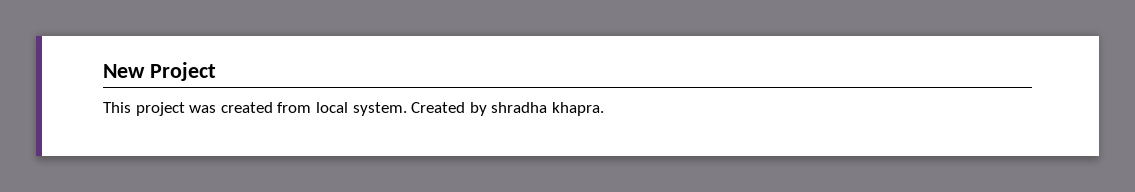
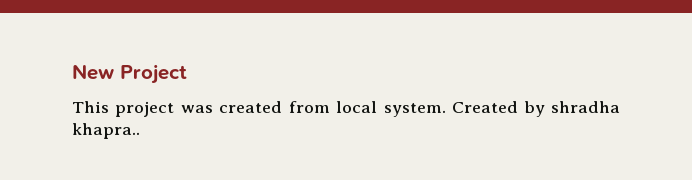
- Created by shradha khapra.
+ Created by shradha khapra..

